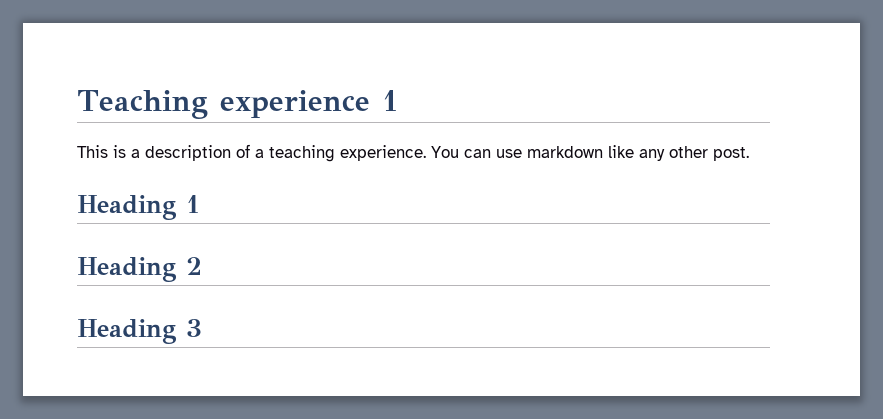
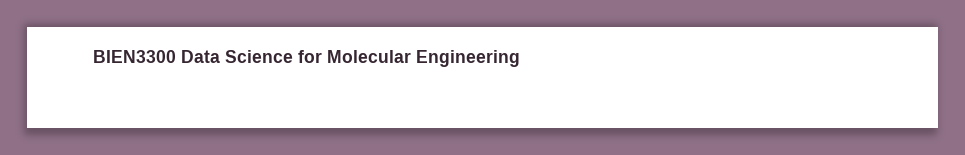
- Teaching experience 1
- This is a description of a teaching experience. You can use markdown like any other post.
- Heading 1
- Heading 2
- Heading 3
+ BIEN3300 Data Science for Molecular Engineering

